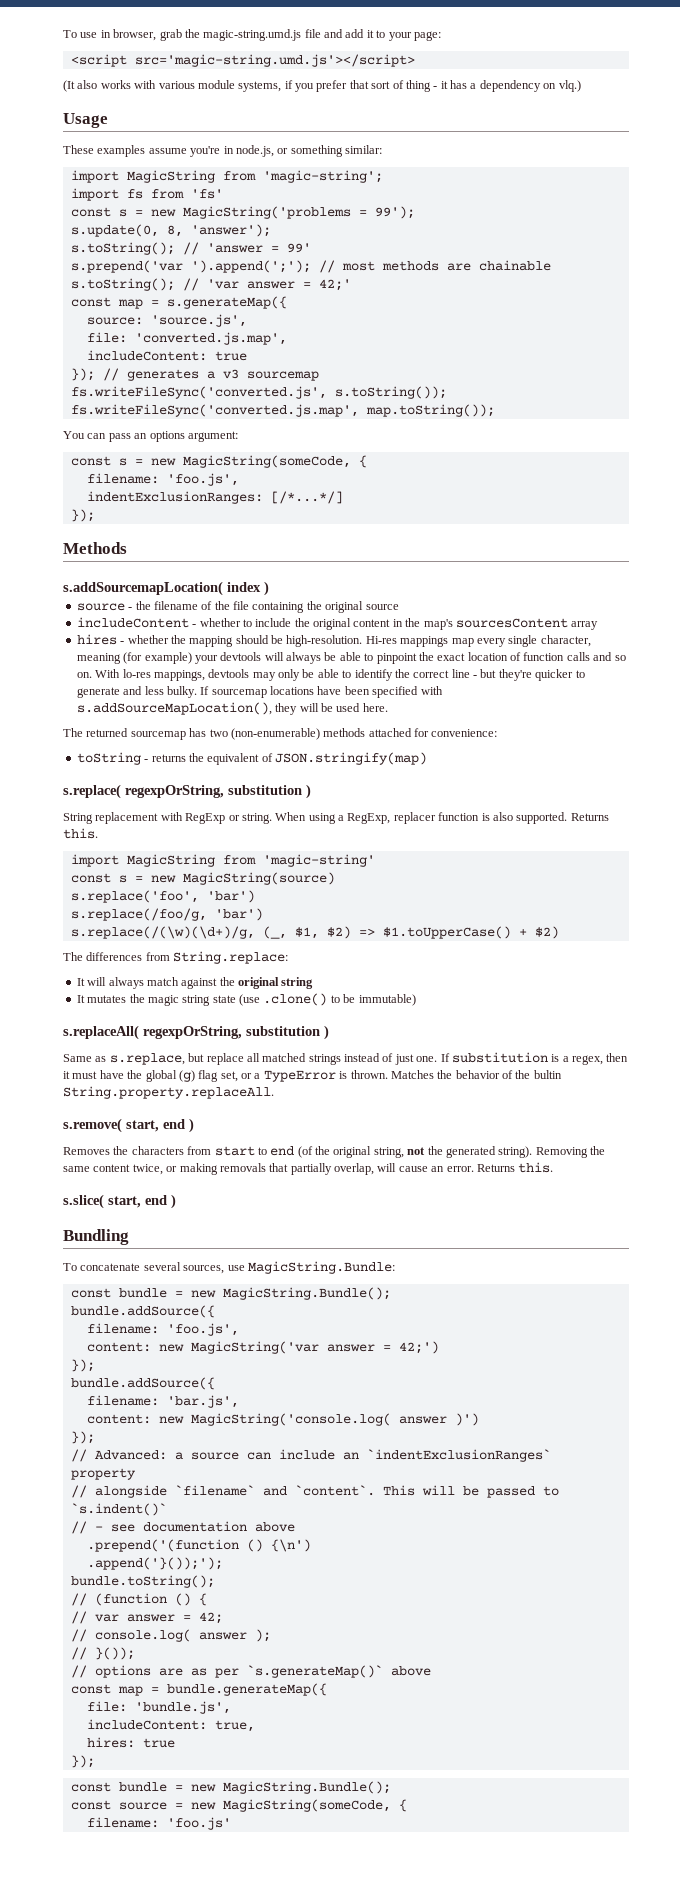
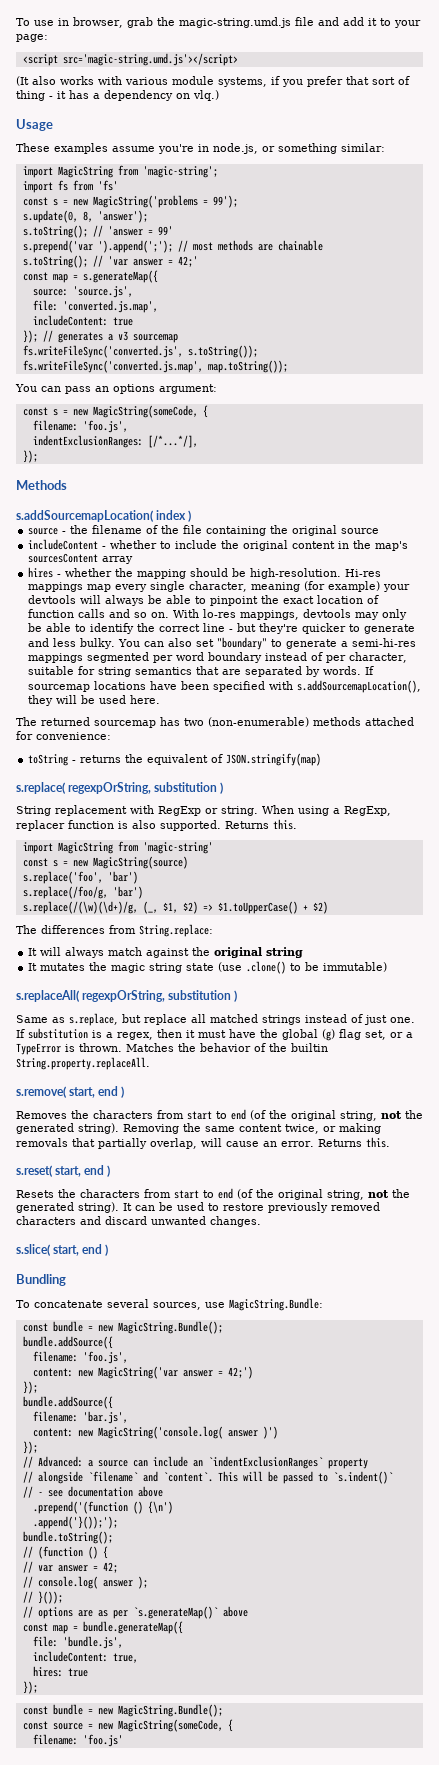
- indentExclusionRanges: [/*...*/]
+ indentExclusionRanges: [/*...*/],
+ You can also set "boundary" to generate a semi-hi-res mappings segmented per word boundary instead of per character, suitable for string semantics that are separated by words.
- If sourcemap locations have been specified with s.addSourceMapLocation(), they will be used here.
+ If sourcemap locations have been specified with s.addSourcemapLocation(), they will be used here.
- Matches the behavior of the bultin String.property.replaceAll.
+ Matches the behavior of the builtin String.property.replaceAll.
+ s.reset( start, end )
+ Resets the characters from start to end (of the original string, not the generated string). It can be used to restore previously removed characters and discard unwanted changes.

